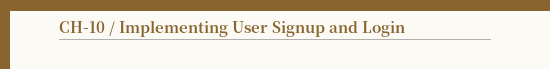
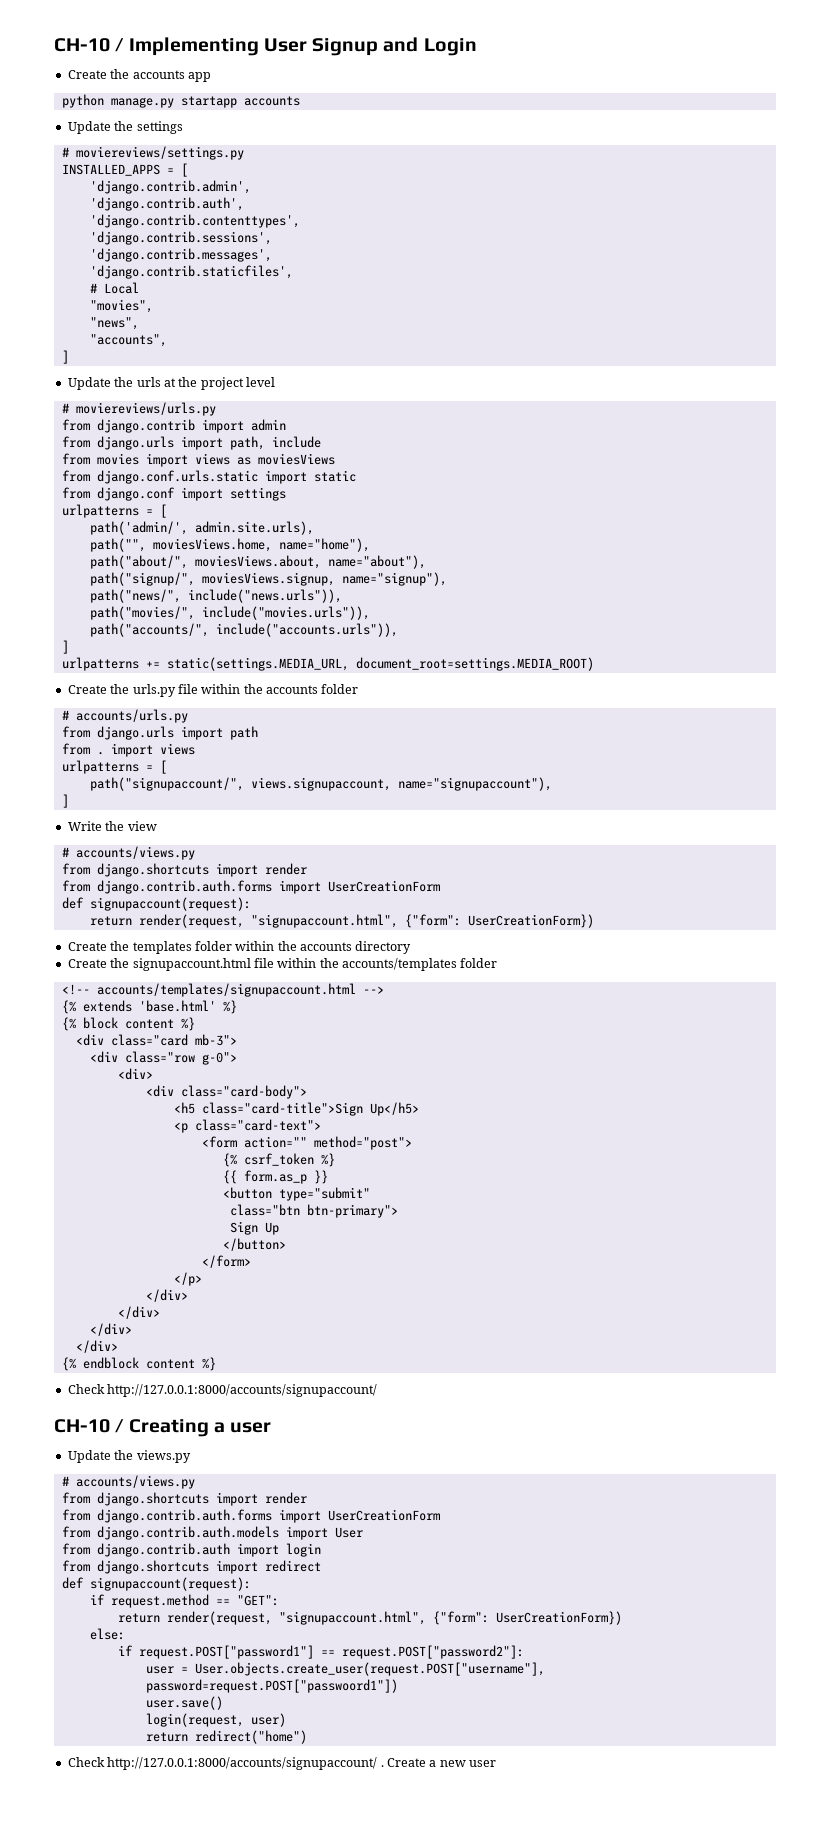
+ Create the accounts app
+ python manage.py startapp accounts
+ Update the settings
+ # moviereviews/settings.py
+ INSTALLED_APPS = [
+ 'django.contrib.admin',
+ 'django.contrib.auth',
+ 'django.contrib.contenttypes',
+ 'django.contrib.sessions',
+ 'django.contrib.messages',
+ 'django.contrib.staticfiles',
+ # Local
+ "movies",
+ "news",
+ "accounts",
+ ]
+ Update the urls at the project level
+ # moviereviews/urls.py
+ from django.contrib import admin
+ from django.urls import path, include
+ from movies import views as moviesViews
+ from django.conf.urls.static import static
+ from django.conf import settings
+ urlpatterns = [
+ path('admin/', admin.site.urls),
+ path("", moviesViews.home, name="home"),
+ path("about/", moviesViews.about, name="about"),
+ path("signup/", moviesViews.signup, name="signup"),
+ path("news/", include("news.urls")),
+ path("movies/", include("movies.urls")),
+ path("accounts/", include("accounts.urls")),
+ ]
+ urlpatterns += static(settings.MEDIA_URL, document_root=settings.MEDIA_ROOT)
+ Create the urls.py file within the accounts folder
+ # accounts/urls.py
+ from django.urls import path
+ from . import views
+ urlpatterns = [
+ path("signupaccount/", views.signupaccount, name="signupaccount"),
+ ]
+ Write the view
+ # accounts/views.py
+ from django.shortcuts import render
+ from django.contrib.auth.forms import UserCreationForm
+ def signupaccount(request):
+ return render(request, "signupaccount.html", {"form": UserCreationForm})
+ Create the templates folder within the accounts directory
+ Create the signupaccount.html file within the accounts/templates folder
+ <!-- accounts/templates/signupaccount.html -->
+ {% extends 'base.html' %}
+ {% block content %}
+ <div class="card mb-3">
+ <div class="row g-0">
+ <div>
+ <div class="card-body">
+ <h5 class="card-title">Sign Up</h5>
+ <p class="card-text">
+ <form action="" method="post">
+ {% csrf_token %}
+ {{ form.as_p }}
+ <button type="submit"
+ class="btn btn-primary">
+ Sign Up
+ </button>
+ </form>
+ </p>
+ </div>
+ </div>
+ </div>
+ </div>
+ {% endblock content %}
+ Check http://127.0.0.1:8000/accounts/signupaccount/
+ CH-10 / Creating a user
+ Update the views.py
+ # accounts/views.py
+ from django.shortcuts import render
+ from django.contrib.auth.forms import UserCreationForm
+ from django.contrib.auth.models import User
+ from django.contrib.auth import login
+ from django.shortcuts import redirect
+ def signupaccount(request):
+ if request.method == "GET":
+ return render(request, "signupaccount.html", {"form": UserCreationForm})
+ else:
+ if request.POST["password1"] == request.POST["password2"]:
+ user = User.objects.create_user(request.POST["username"], password=request.POST["passwoord1"])
+ user.save()
+ login(request, user)
+ return redirect("home")
+ Check http://127.0.0.1:8000/accounts/signupaccount/ . Create a new user

